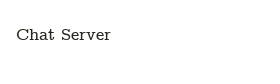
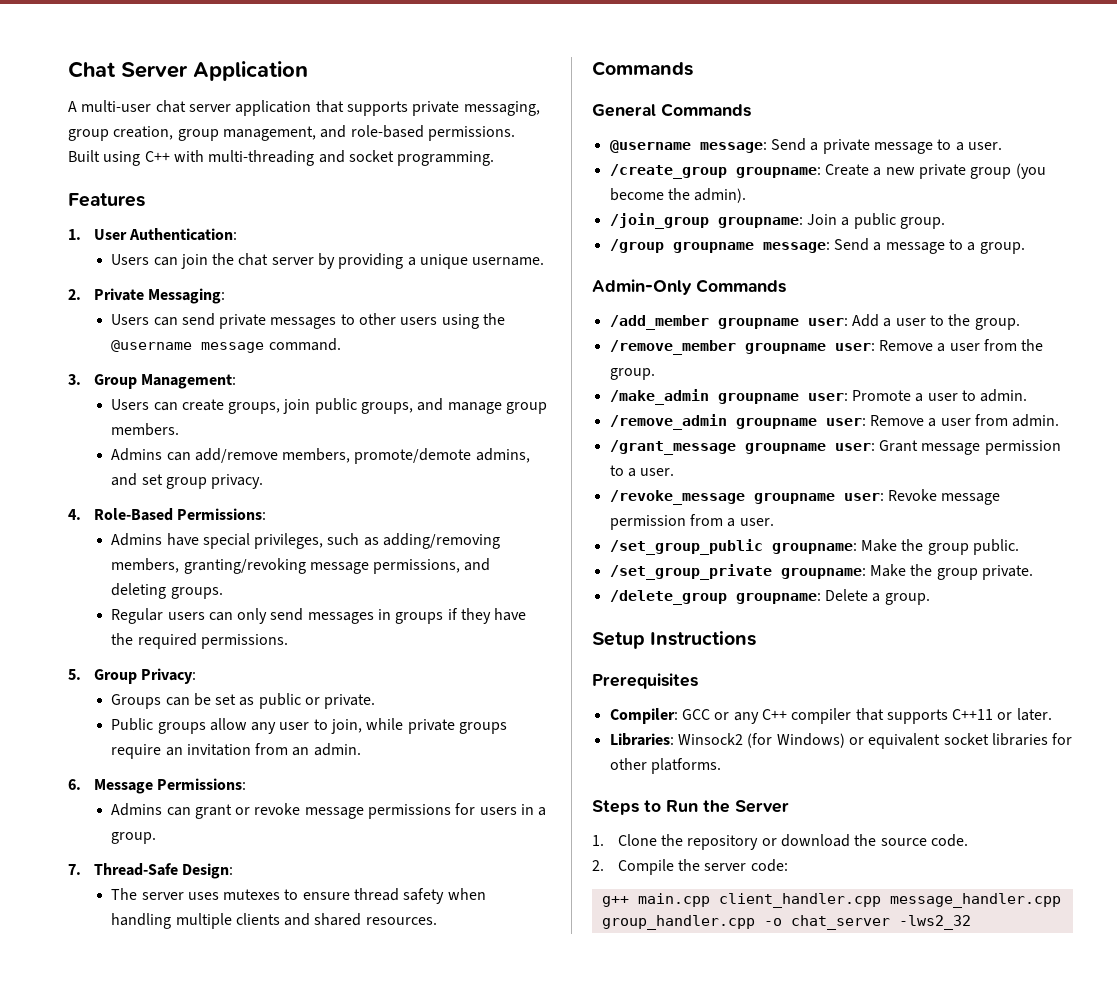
- Chat Server
+ Chat Server Application
+ A multi-user chat server application that supports private messaging, group creation, group management, and role-based permissions. Built using C++ with multi-threading and socket programming.
+ Features
+ 1. User Authentication:
+ Users can join the chat server by providing a unique username.
+ 2. Private Messaging:
+ Users can send private messages to other users using the @username message command.
+ 3. Group Management:
+ Users can create groups, join public groups, and manage group members.
+ Admins can add/remove members, promote/demote admins, and set group privacy.
+ 4. Role-Based Permissions:
+ Admins have special privileges, such as adding/removing members, granting/revoking message permissions, and deleting groups.
+ Regular users can only send messages in groups if they have the required permissions.
+ 5. Group Privacy:
+ Groups can be set as public or private.
+ Public groups allow any user to join, while private groups require an invitation from an admin.
+ 6. Message Permissions:
+ Admins can grant or revoke message permissions for users in a group.
+ 7. Thread-Safe Design:
+ The server uses mutexes to ensure thread safety when handling multiple clients and shared resources.
+ Commands
+ General Commands
+ @username message: Send a private message to a user.
+ /create_group groupname: Create a new private group (you become the admin).
+ /join_group groupname: Join a public group.
+ /group groupname message: Send a message to a group.
+ Admin-Only Commands
+ /add_member groupname user: Add a user to the group.
+ /remove_member groupname user: Remove a user from the group.
+ /make_admin groupname user: Promote a user to admin.
+ /remove_admin groupname user: Remove a user from admin.
+ /grant_message groupname user: Grant message permission to a user.
+ /revoke_message groupname user: Revoke message permission from a user.
+ /set_group_public groupname: Make the group public.
+ /set_group_private groupname: Make the group private.
+ /delete_group groupname: Delete a group.
+ Setup Instructions
+ Prerequisites
+ Compiler: GCC or any C++ compiler that supports C++11 or later.
+ Libraries: Winsock2 (for Windows) or equivalent socket libraries for other platforms.
+ Steps to Run the Server
+ 1. Clone the repository or download the source code.
+ 2. Compile the server code:
+ g++ main.cpp client_handler.cpp message_handler.cpp group_handler.cpp -o chat_server -lws2_32

